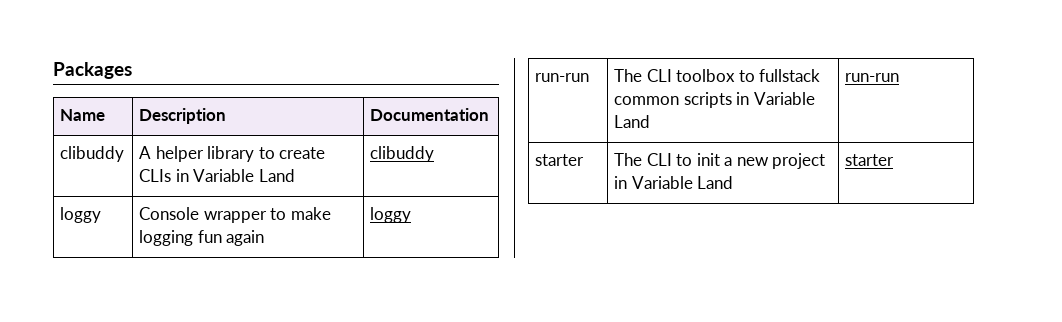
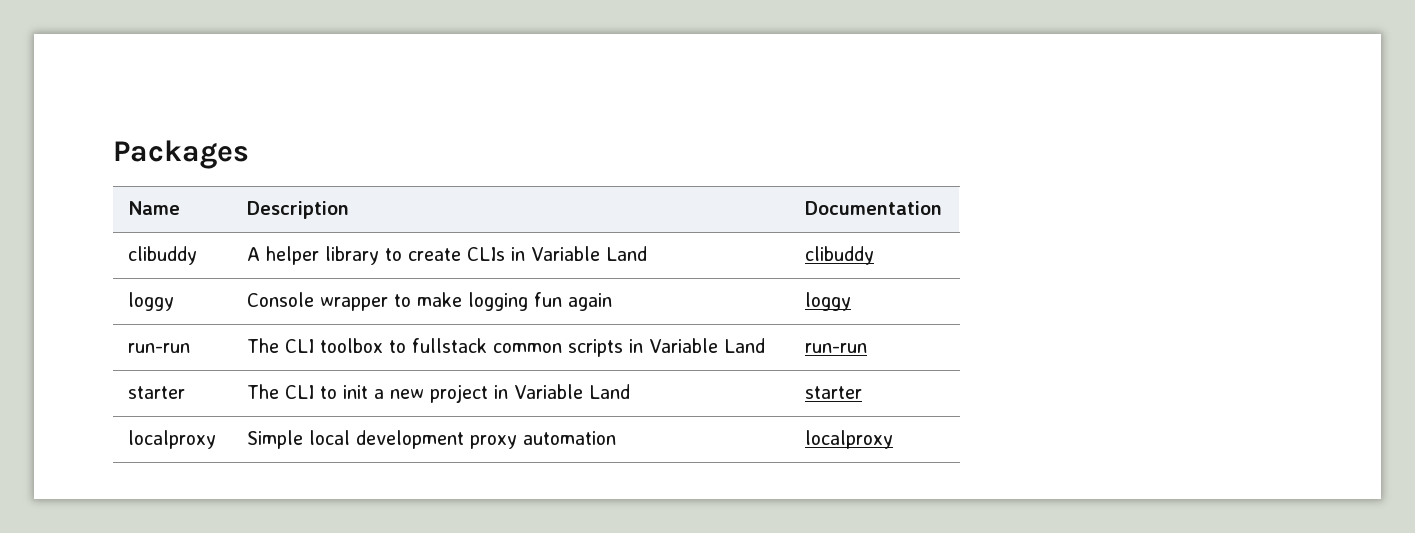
+ localproxy | Simple local development proxy automation | localproxy

